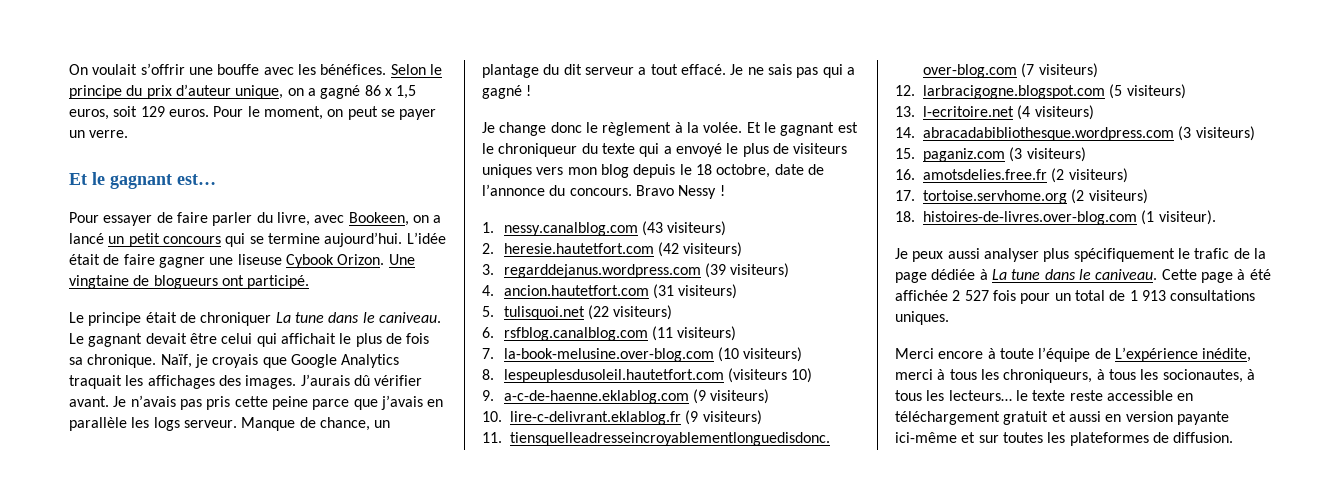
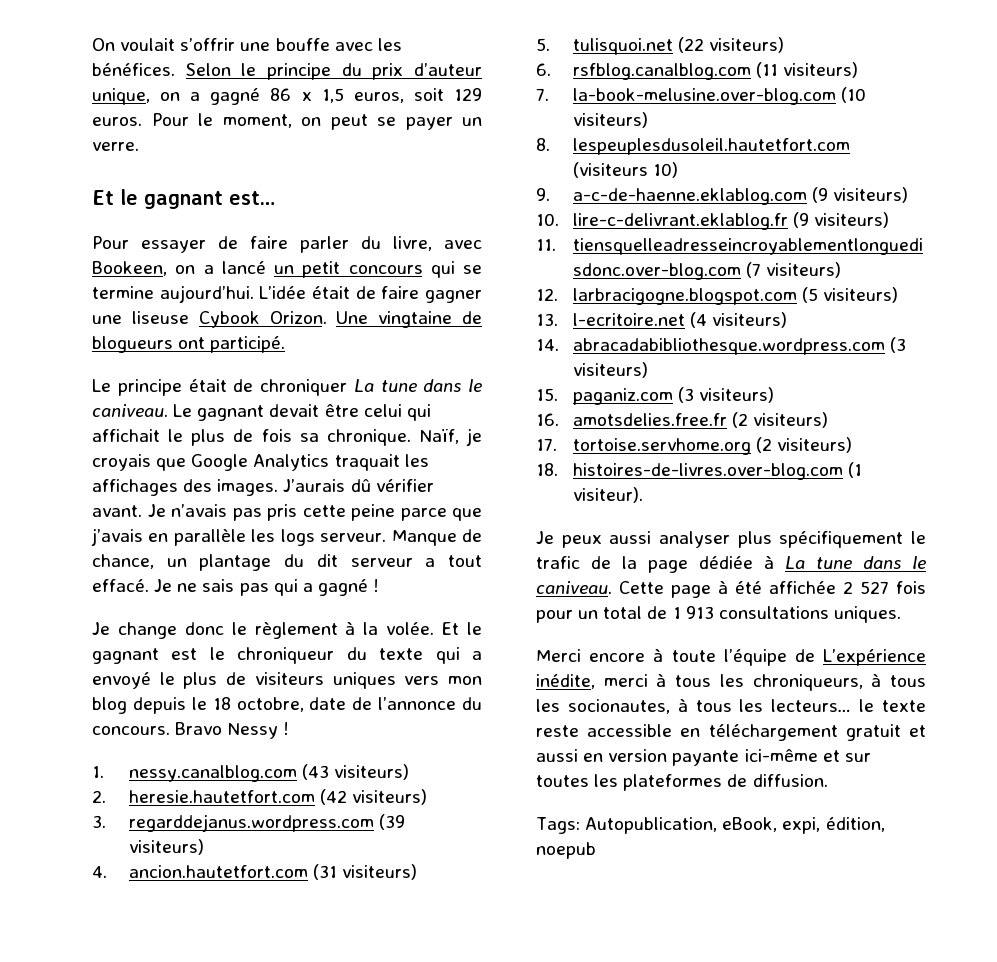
+ Tags: Autopublication, eBook, expi, édition, noepub

